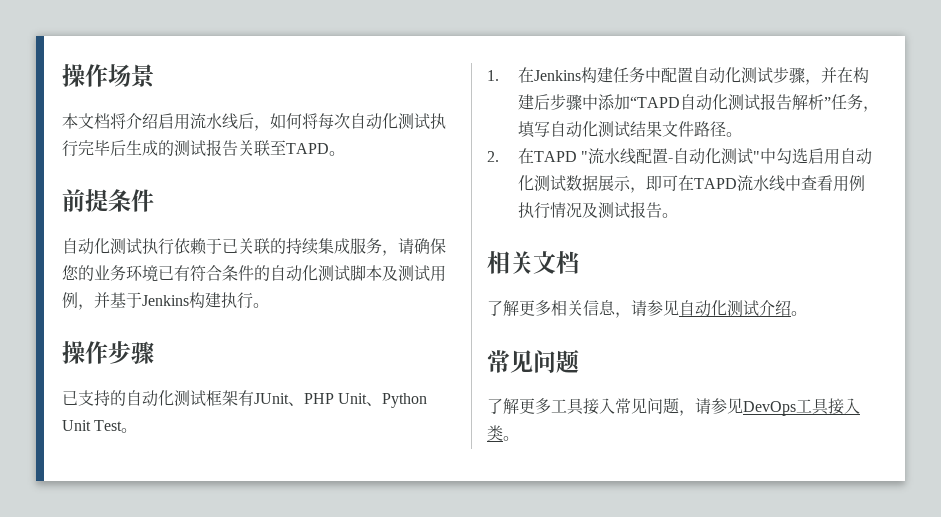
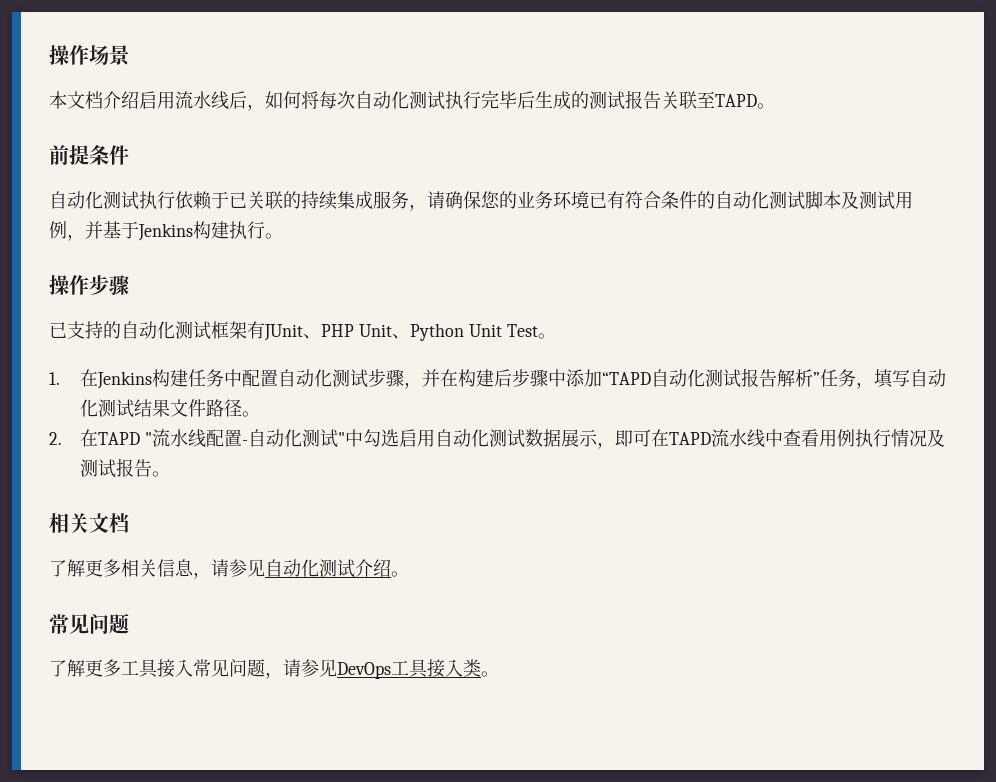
- 本文档将介绍启用流水线后，如何将每次自动化测试执行完毕后生成的测试报告关联至TAPD。
+ 本文档介绍启用流水线后，如何将每次自动化测试执行完毕后生成的测试报告关联至TAPD。

